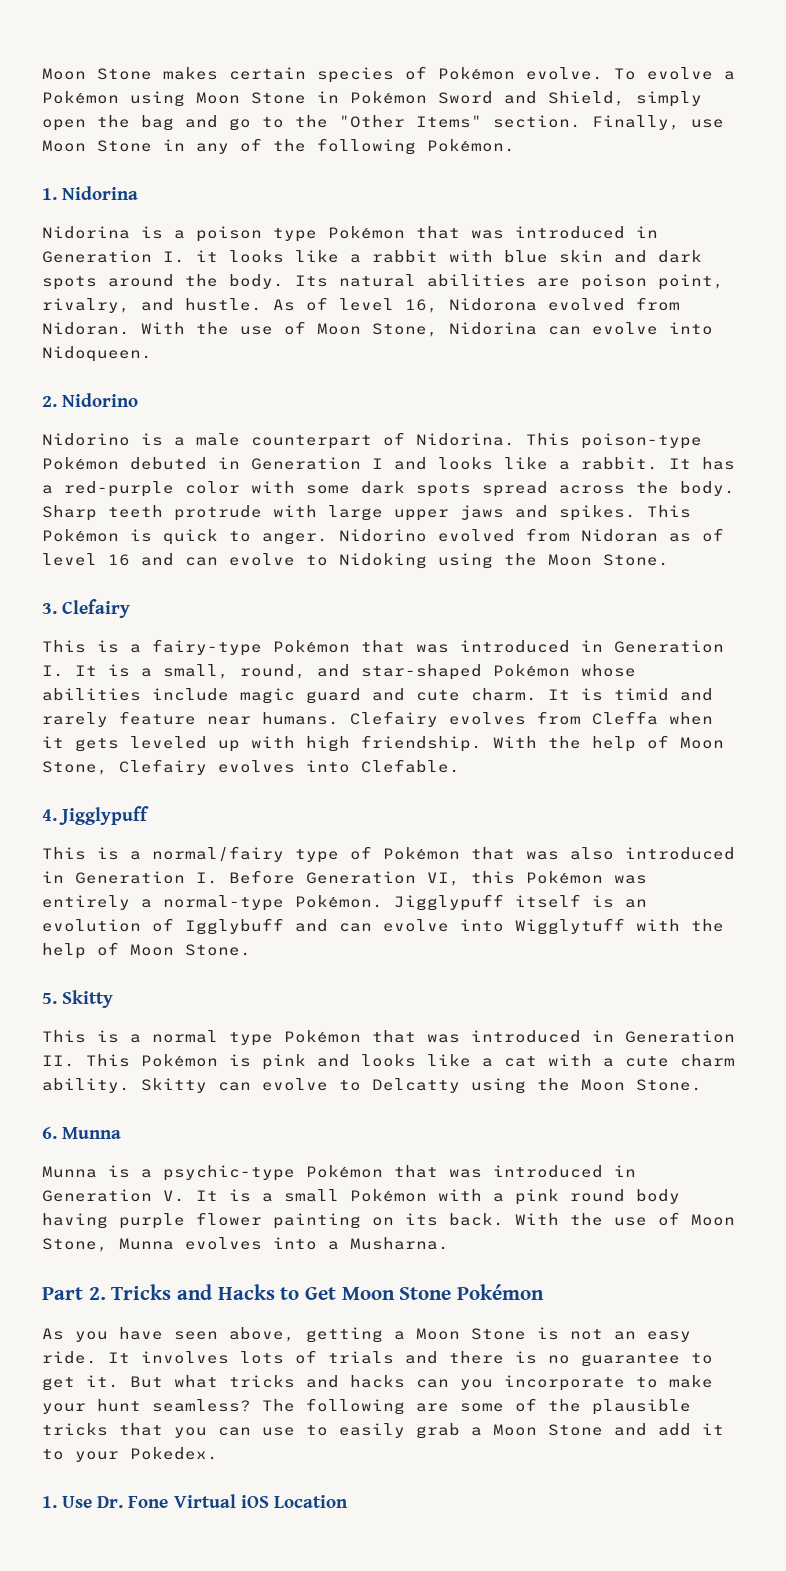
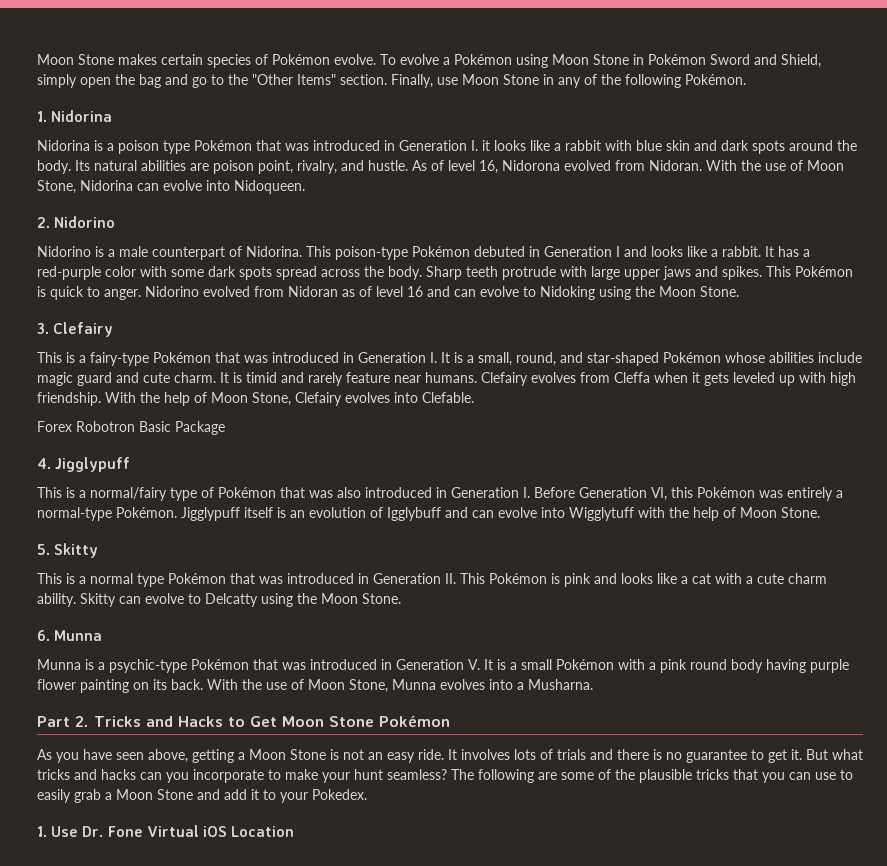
+ Forex Robotron Basic Package

